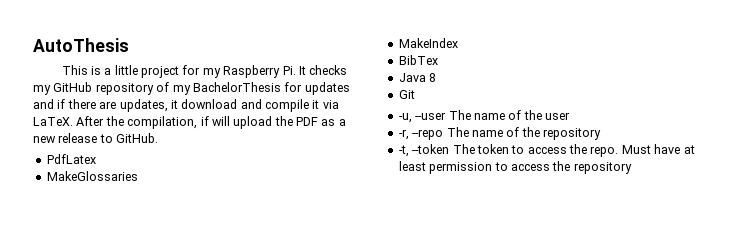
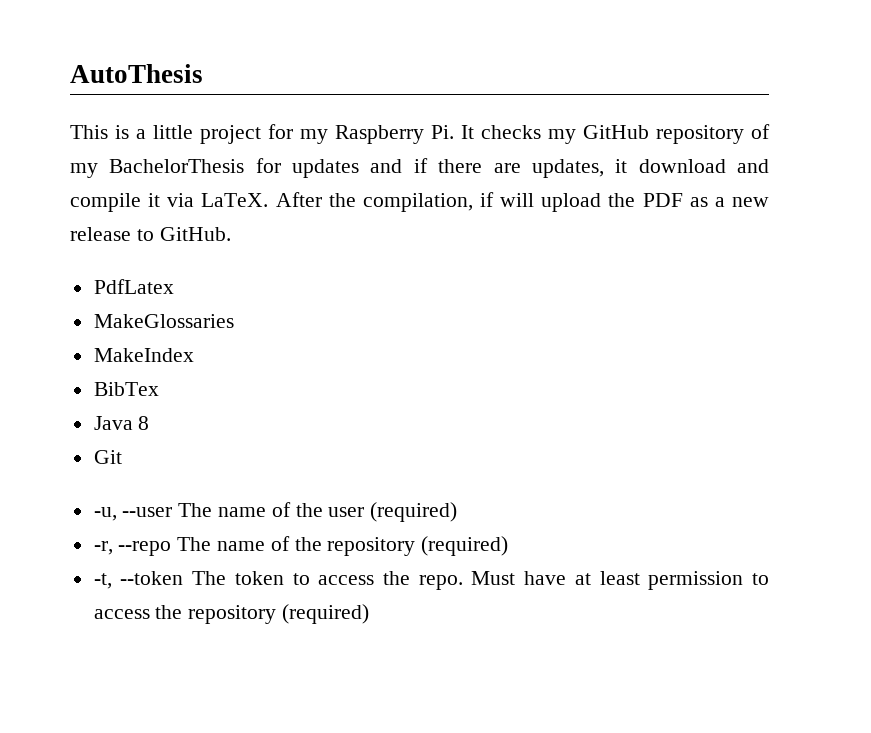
- -u, --user The name of the user
+ -u, --user The name of the user (required)
- -r, --repo The name of the repository
+ -r, --repo The name of the repository (required)
- Must have at least permission to access the repository
+ Must have at least permission to access the repository (required)

